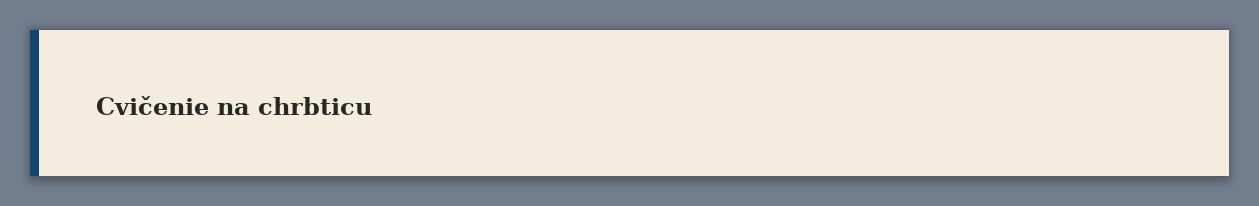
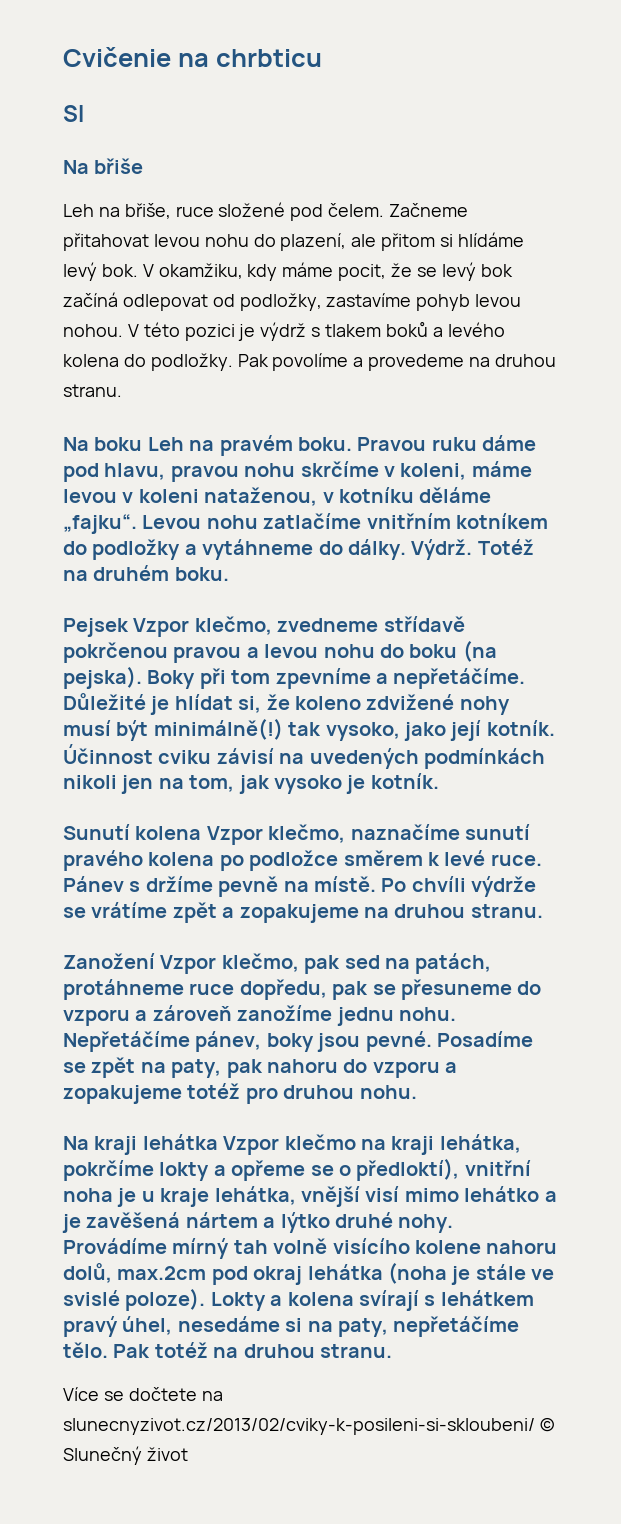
+ SI
+ Na břiše
+ Leh na břiše, ruce složené pod čelem. Začneme přitahovat levou nohu do plazení, ale přitom si hlídáme levý bok. V okamžiku, kdy máme pocit, že se levý bok začíná odlepovat od podložky, zastavíme pohyb levou nohou. V této pozici je výdrž s tlakem boků a levého kolena do podložky. Pak povolíme a provedeme na druhou stranu.
+ Na boku Leh na pravém boku. Pravou ruku dáme pod hlavu, pravou nohu skrčíme v koleni, máme levou v koleni nataženou, v kotníku děláme „fajku“. Levou nohu zatlačíme vnitřním kotníkem do podložky a vytáhneme do dálky. Výdrž. Totéž na druhém boku.
+ Pejsek Vzpor klečmo, zvedneme střídavě pokrčenou pravou a levou nohu do boku (na pejska). Boky při tom zpevníme a nepřetáčíme. Důležité je hlídat si, že koleno zdvižené nohy musí být minimálně(!) tak vysoko, jako její kotník. Účinnost cviku závisí na uvedených podmínkách nikoli jen na tom, jak vysoko je kotník.
+ Sunutí kolena Vzpor klečmo, naznačíme sunutí pravého kolena po podložce směrem k levé ruce. Pánev s držíme pevně na místě. Po chvíli výdrže se vrátíme zpět a zopakujeme na druhou stranu.
+ Zanožení Vzpor klečmo, pak sed na patách, protáhneme ruce dopředu, pak se přesuneme do vzporu a zároveň zanožíme jednu nohu. Nepřetáčíme pánev, boky jsou pevné. Posadíme se zpět na paty, pak nahoru do vzporu a zopakujeme totéž pro druhou nohu.
+ Na kraji lehátka Vzpor klečmo na kraji lehátka, pokrčíme lokty a opřeme se o předloktí), vnitřní noha je u kraje lehátka, vnější visí mimo lehátko a je zavěšená nártem a lýtko druhé nohy. Provádíme mírný tah volně visícího kolene nahoru dolů, max.2cm pod okraj lehátka (noha je stále ve svislé poloze). Lokty a kolena svírají s lehátkem pravý úhel, nesedáme si na paty, nepřetáčíme tělo. Pak totéž na druhou stranu.
+ Více se dočtete na slunecnyzivot.cz/2013/02/cviky-k-posileni-si-skloubeni/ © Slunečný život

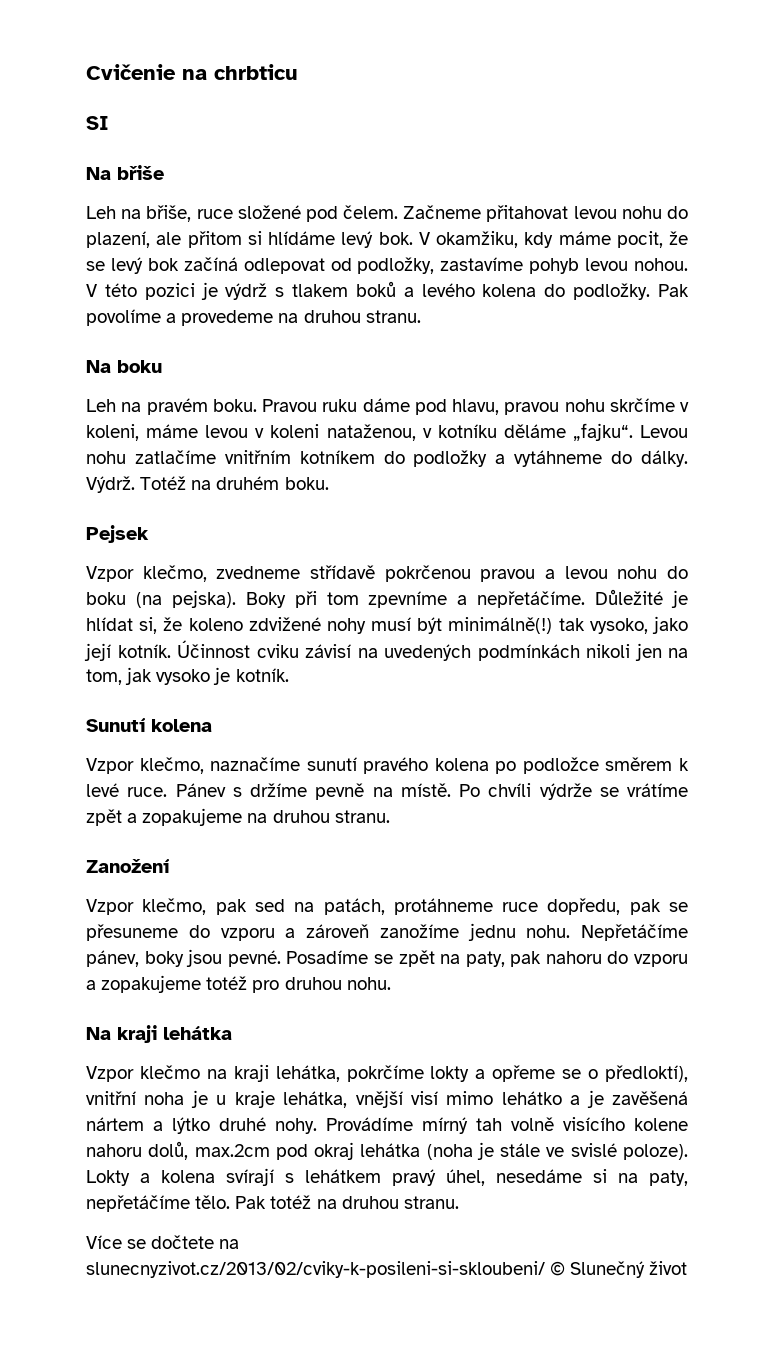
- Na boku Leh na pravém boku.
+ Na boku
+ Leh na pravém boku.
- Pejsek Vzpor klečmo, zvedneme střídavě pokrčenou pravou a levou nohu do boku (na pejska).
+ Pejsek
+ Vzpor klečmo, zvedneme střídavě pokrčenou pravou a levou nohu do boku (na pejska).
- Sunutí kolena Vzpor klečmo, naznačíme sunutí pravého kolena po podložce směrem k levé ruce.
+ Sunutí kolena
+ Vzpor klečmo, naznačíme sunutí pravého kolena po podložce směrem k levé ruce.
- Zanožení Vzpor klečmo, pak sed na patách, protáhneme ruce dopředu, pak se přesuneme do vzporu a zároveň zanožíme jednu nohu.
+ Zanožení
+ Vzpor klečmo, pak sed na patách, protáhneme ruce dopředu, pak se přesuneme do vzporu a zároveň zanožíme jednu nohu.
- Na kraji lehátka Vzpor klečmo na kraji lehátka, pokrčíme lokty a opřeme se o předloktí), vnitřní noha je u kraje lehátka, vnější visí mimo lehátko a je zavěšená nártem a lýtko druhé nohy.
+ Na kraji lehátka
+ Vzpor klečmo na kraji lehátka, pokrčíme lokty a opřeme se o předloktí), vnitřní noha je u kraje lehátka, vnější visí mimo lehátko a je zavěšená nártem a lýtko druhé nohy.

